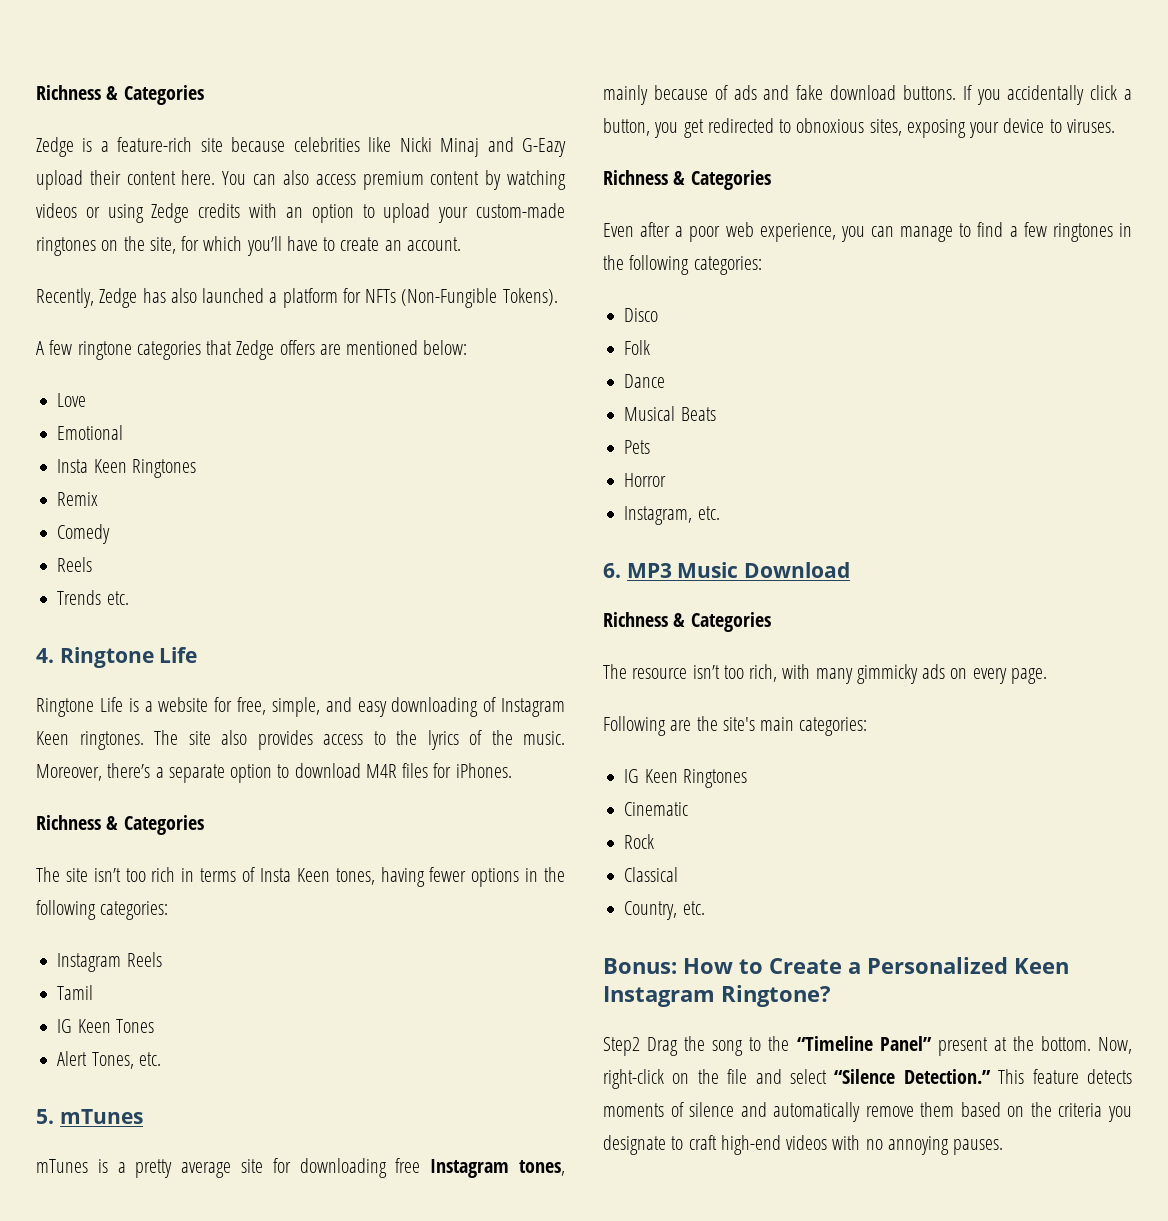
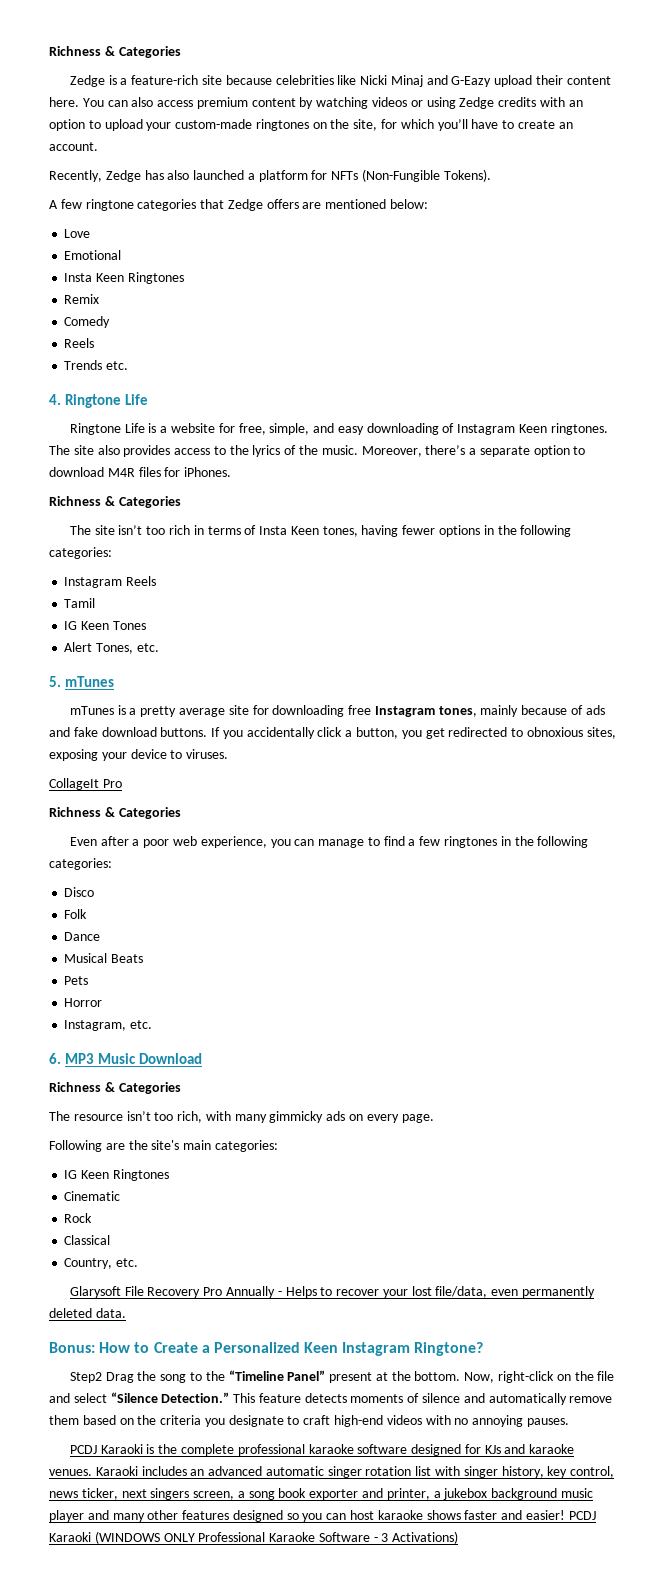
+ CollageIt Pro
+ Glarysoft File Recovery Pro Annually - Helps to recover your lost file/data, even permanently deleted data.
+ PCDJ Karaoki is the complete professional karaoke software designed for KJs and karaoke venues. Karaoki includes an advanced automatic singer rotation list with singer history, key control, news ticker, next singers screen, a song book exporter and printer, a jukebox background music player and many other features designed so you can host karaoke shows faster and easier! PCDJ Karaoki (WINDOWS ONLY Professional Karaoke Software - 3 Activations)

